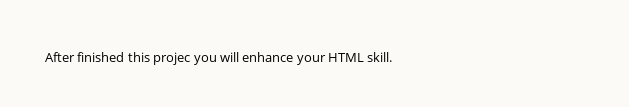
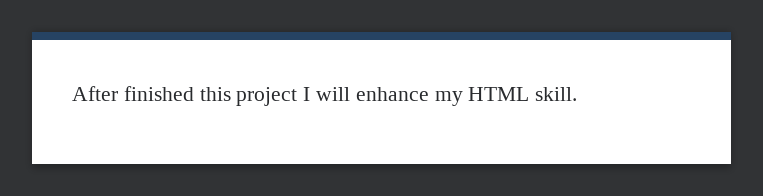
- After finished this projec you will enhance your HTML skill.
+ After finished this project I will enhance my HTML skill.

